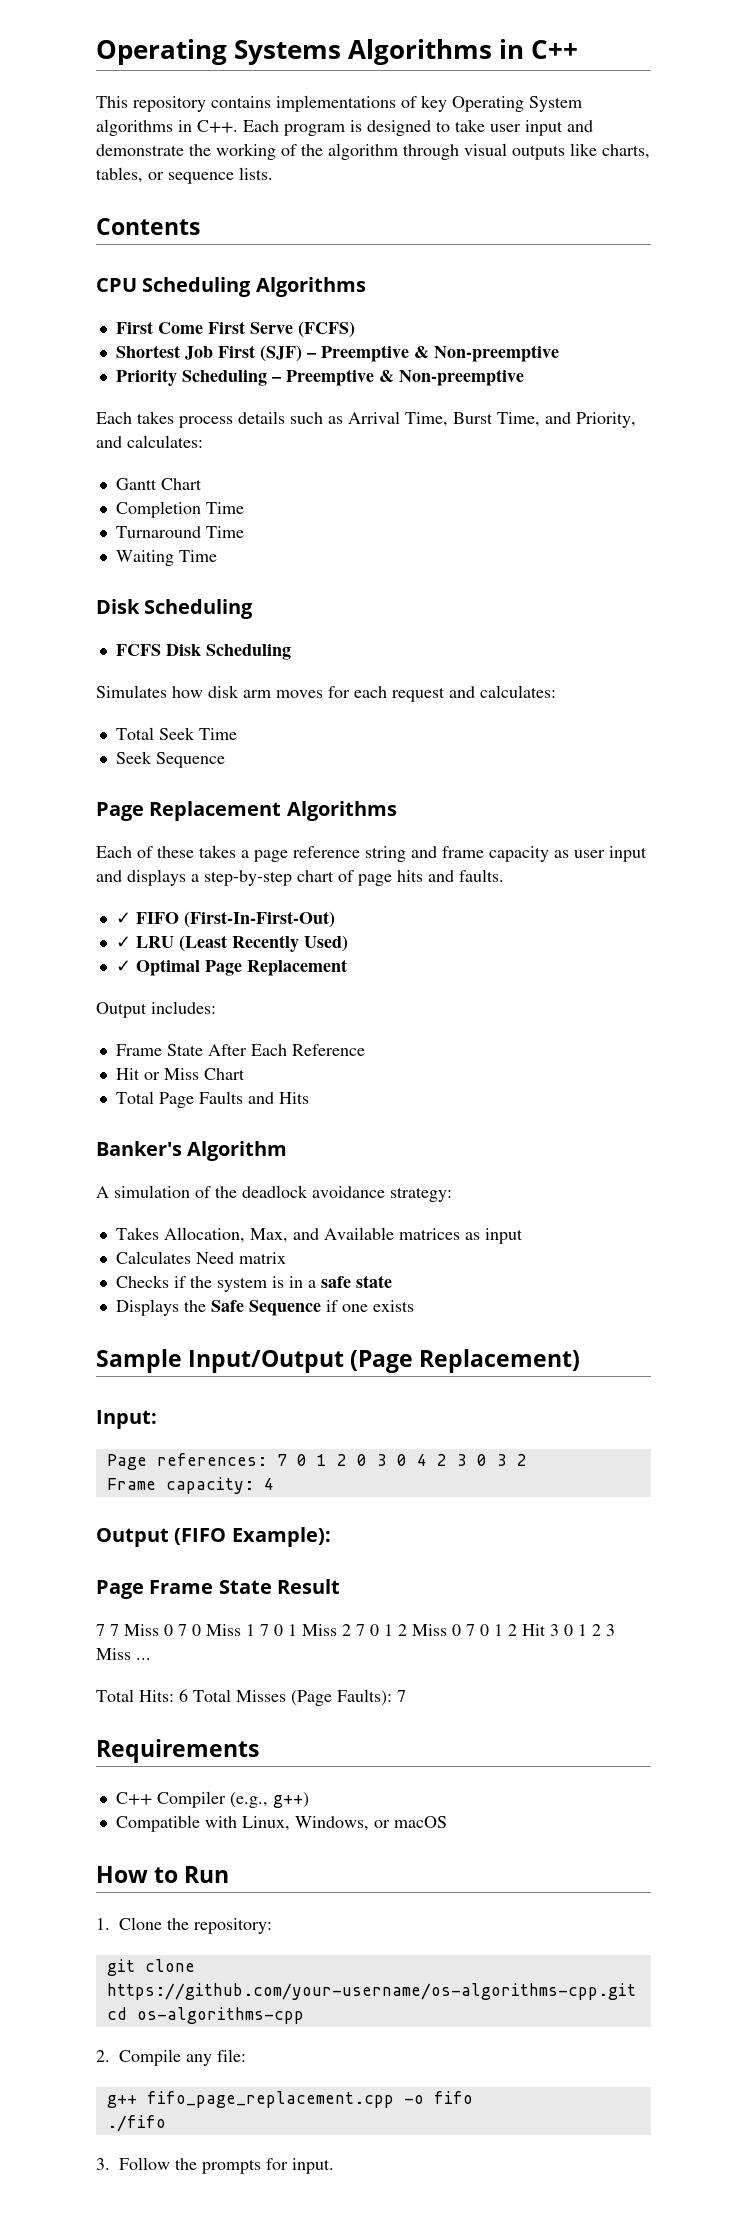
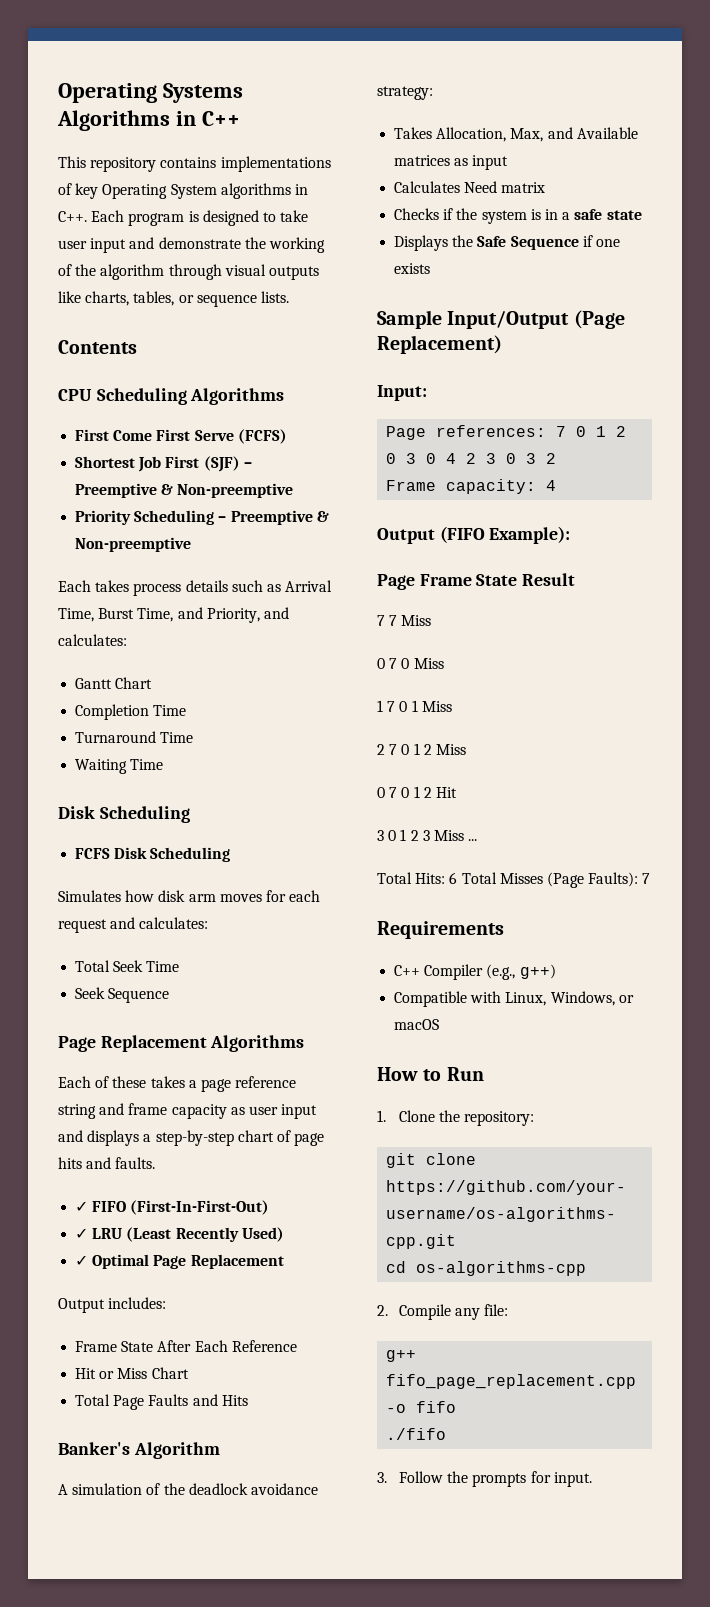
- 7 7 Miss 0 7 0 Miss 1 7 0 1 Miss 2 7 0 1 2 Miss 0 7 0 1 2 Hit 3 0 1 2 3 Miss ...
+ 7 7 Miss
+ 0 7 0 Miss
+ 1 7 0 1 Miss
+ 2 7 0 1 2 Miss
+ 0 7 0 1 2 Hit
+ 3 0 1 2 3 Miss ...

